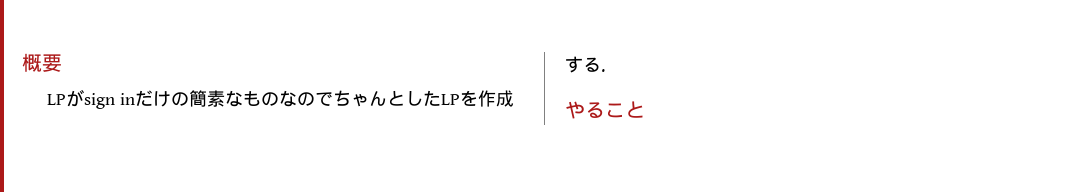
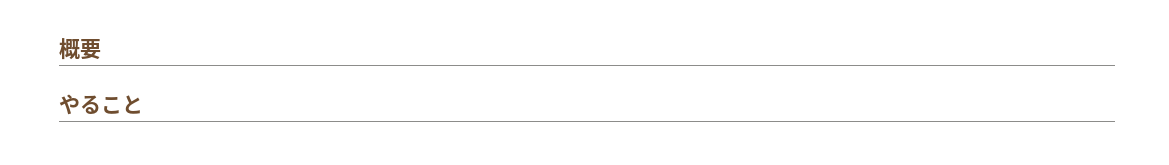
- LPがsign inだけの簡素なものなのでちゃんとしたLPを作成する.

